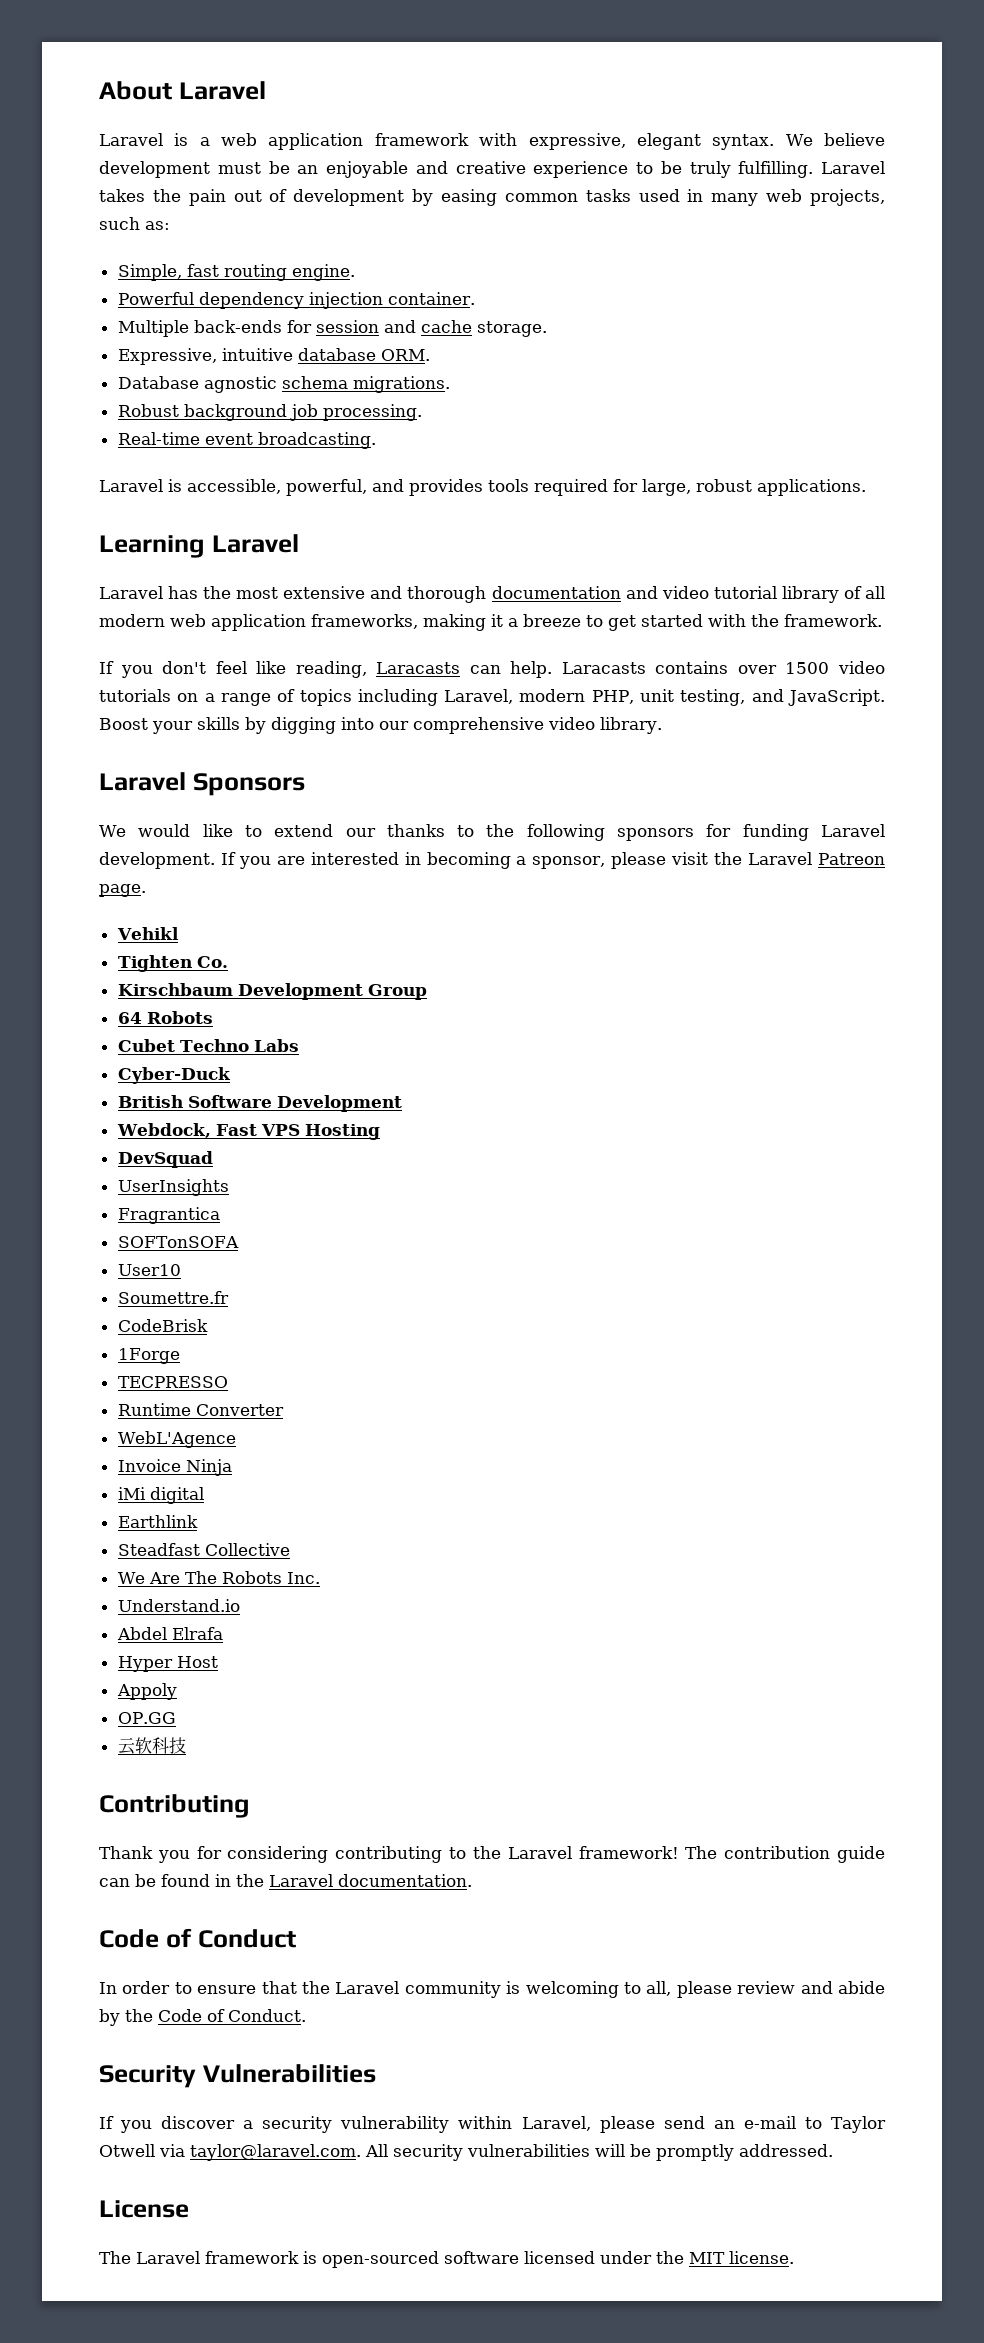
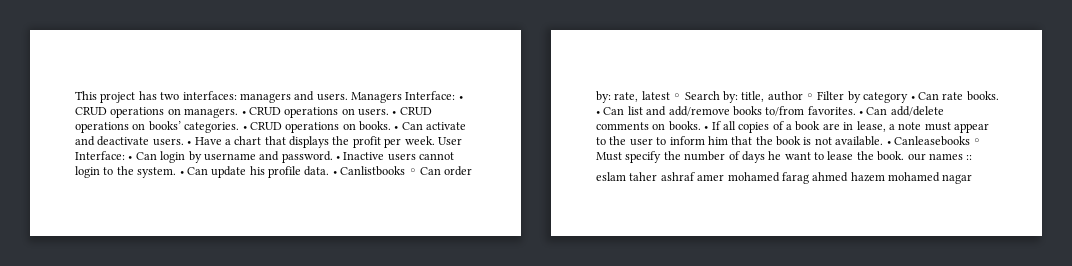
- About Laravel
- Laravel is a web application framework with expressive, elegant syntax. We believe development must be an enjoyable and creative experience to be truly fulfilling. Laravel takes the pain out of development by easing common tasks used in many web projects, such as:
- Simple, fast routing engine.
- Powerful dependency injection container.
- Multiple back-ends for session and cache storage.
- Expressive, intuitive database ORM.
- Database agnostic schema migrations.
- Robust background job processing.
- Real-time event broadcasting.
- Laravel is accessible, powerful, and provides tools required for large, robust applications.
- Learning Laravel
- Laravel has the most extensive and thorough documentation and video tutorial library of all modern web application frameworks, making it a breeze to get started with the framework.
- If you don't feel like reading, Laracasts can help. Laracasts contains over 1500 video tutorials on a range of topics including Laravel, modern PHP, unit testing, and JavaScript. Boost your skills by digging into our comprehensive video library.
- Laravel Sponsors
- We would like to extend our thanks to the following sponsors for funding Laravel development. If you are interested in becoming a sponsor, please visit the Laravel Patreon page.
- Vehikl
- Tighten Co.
- Kirschbaum Development Group
- 64 Robots
- Cubet Techno Labs
- Cyber-Duck
- British Software Development
- Webdock, Fast VPS Hosting
- DevSquad
- UserInsights
- Fragrantica
- SOFTonSOFA
- User10
- Soumettre.fr
- CodeBrisk
- 1Forge
- TECPRESSO
- Runtime Converter
- WebL'Agence
- Invoice Ninja
- iMi digital
- Earthlink
- Steadfast Collective
- We Are The Robots Inc.
- Understand.io
- Abdel Elrafa
- Hyper Host
- Appoly
- OP.GG
- 云软科技
- Contributing
- Thank you for considering contributing to the Laravel framework! The contribution guide can be found in the Laravel documentation.
- Code of Conduct
- In order to ensure that the Laravel community is welcoming to all, please review and abide by the Code of Conduct.
- Security Vulnerabilities
- If you discover a security vulnerability within Laravel, please send an e-mail to Taylor Otwell via taylor@laravel.com. All security vulnerabilities will be promptly addressed.
- License
- The Laravel framework is open-sourced software licensed under the MIT license.
+ This project has two interfaces: managers and users. Managers Interface: • CRUD operations on managers. • CRUD operations on users. • CRUD operations on books’ categories. • CRUD operations on books. • Can activate and deactivate users. • Have a chart that displays the profit per week. User Interface: • Can login by username and password. • Inactive users cannot login to the system. • Can update his profile data. • Canlistbooks ◦ Can order by: rate, latest ◦ Search by: title, author ◦ Filter by category • Can rate books. • Can list and add/remove books to/from favorites. • Can add/delete comments on books. • If all copies of a book are in lease, a note must appear to the user to inform him that the book is not available. • Canleasebooks ◦ Must specify the number of days he want to lease the book. our names ::
+ eslam taher ashraf amer mohamed farag ahmed hazem mohamed nagar

